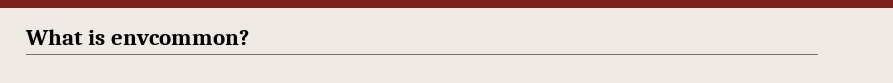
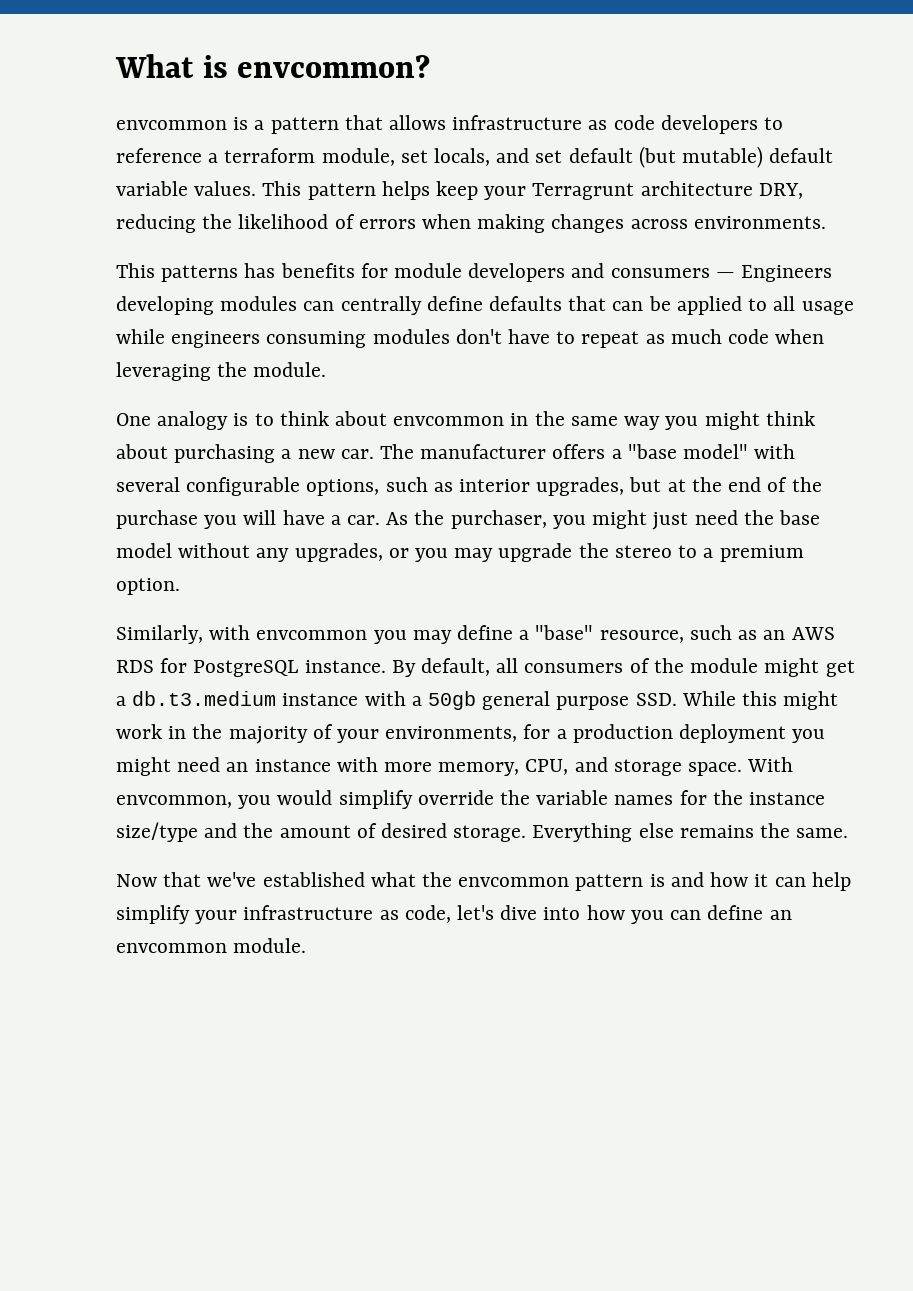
+ envcommon is a pattern that allows infrastructure as code developers to reference a terraform module, set locals, and set default (but mutable) default variable values. This pattern helps keep your Terragrunt architecture DRY, reducing the likelihood of errors when making changes across environments.
+ This patterns has benefits for module developers and consumers — Engineers developing modules can centrally define defaults that can be applied to all usage while engineers consuming modules don't have to repeat as much code when leveraging the module.
+ One analogy is to think about envcommon in the same way you might think about purchasing a new car. The manufacturer offers a "base model" with several configurable options, such as interior upgrades, but at the end of the purchase you will have a car. As the purchaser, you might just need the base model without any upgrades, or you may upgrade the stereo to a premium option.
+ Similarly, with envcommon you may define a "base" resource, such as an AWS RDS for PostgreSQL instance. By default, all consumers of the module might get a db.t3.medium instance with a 50gb general purpose SSD. While this might work in the majority of your environments, for a production deployment you might need an instance with more memory, CPU, and storage space. With envcommon, you would simplify override the variable names for the instance size/type and the amount of desired storage. Everything else remains the same.
+ Now that we've established what the envcommon pattern is and how it can help simplify your infrastructure as code, let's dive into how you can define an envcommon module.

